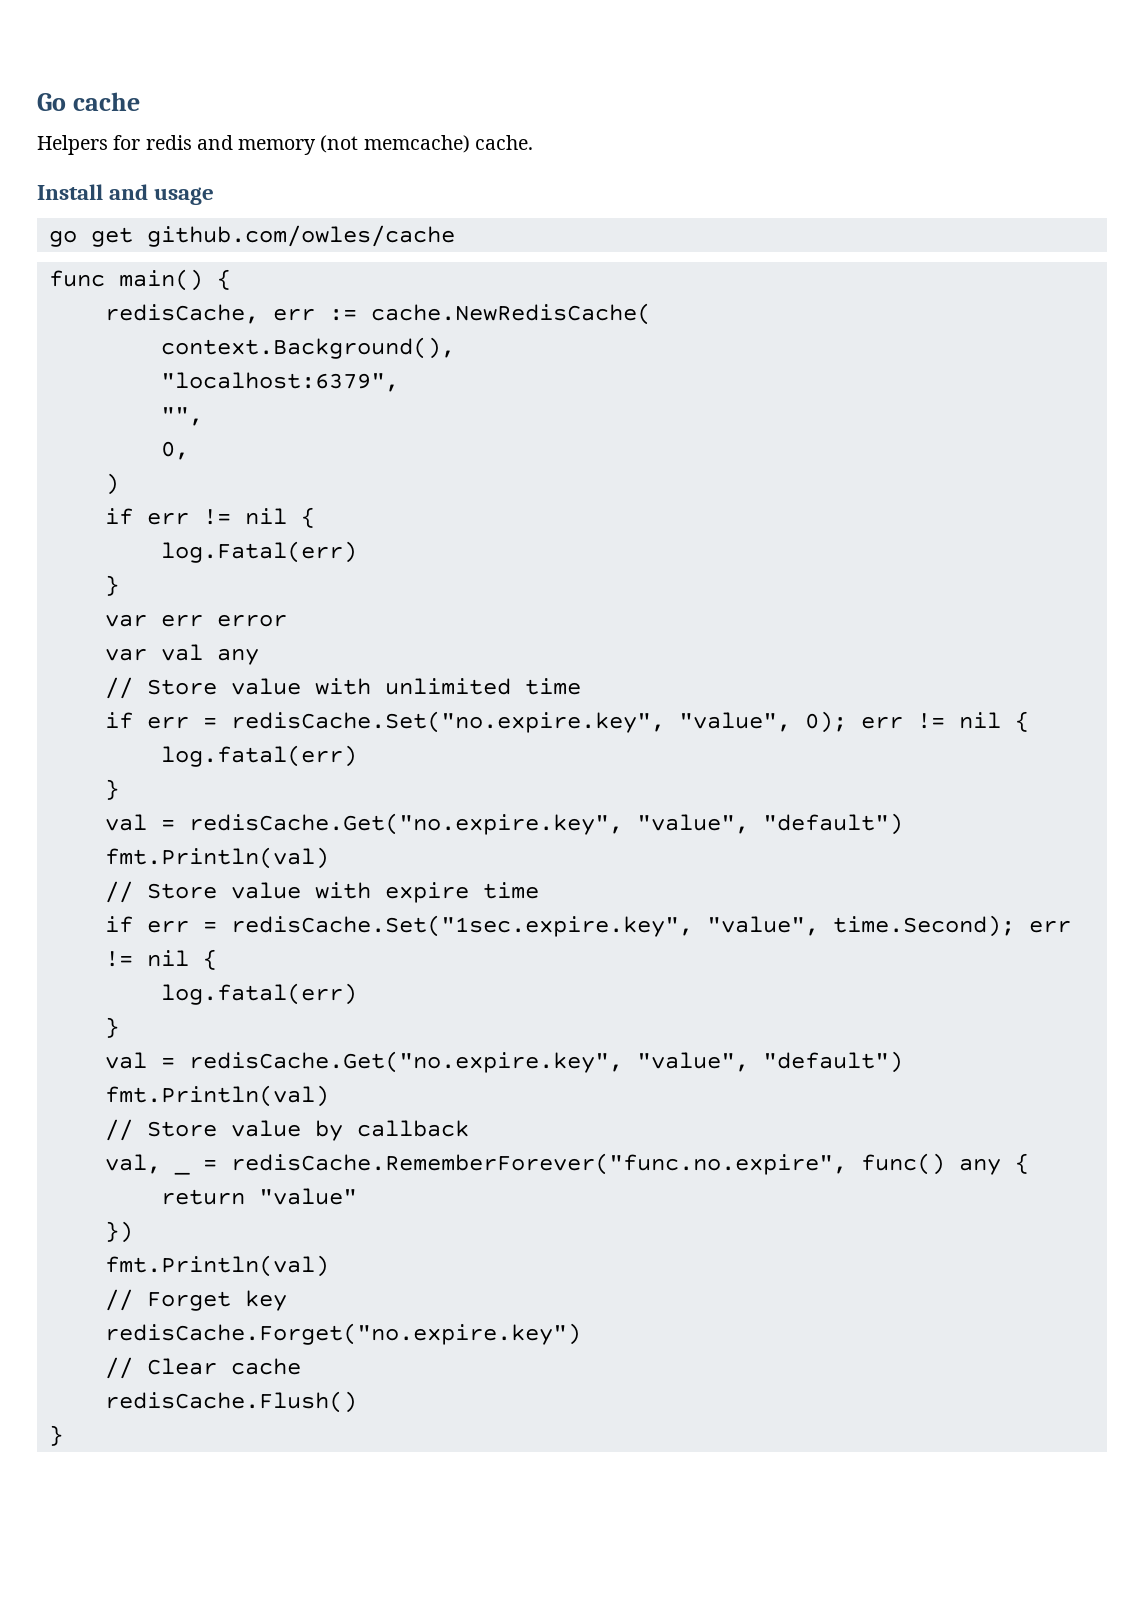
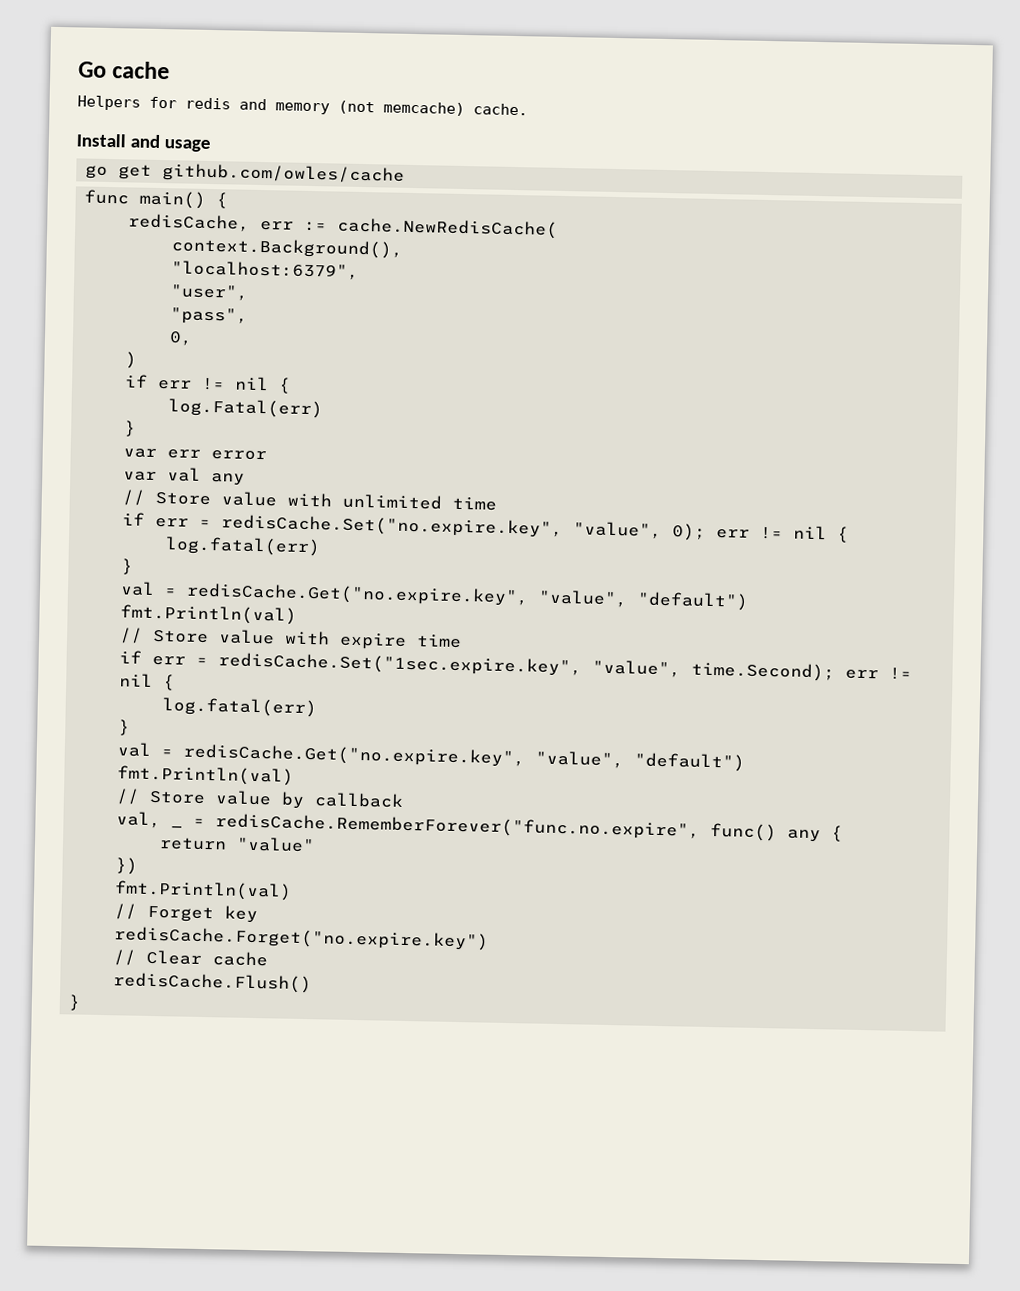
- "",
+ "user",
+ "pass",

